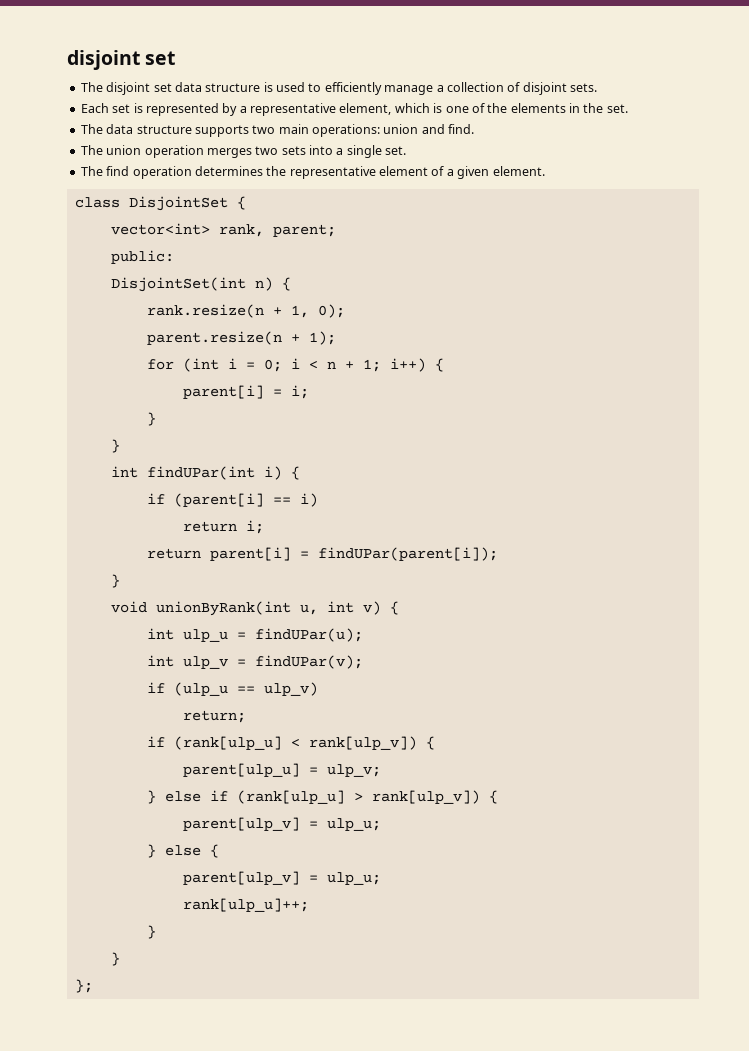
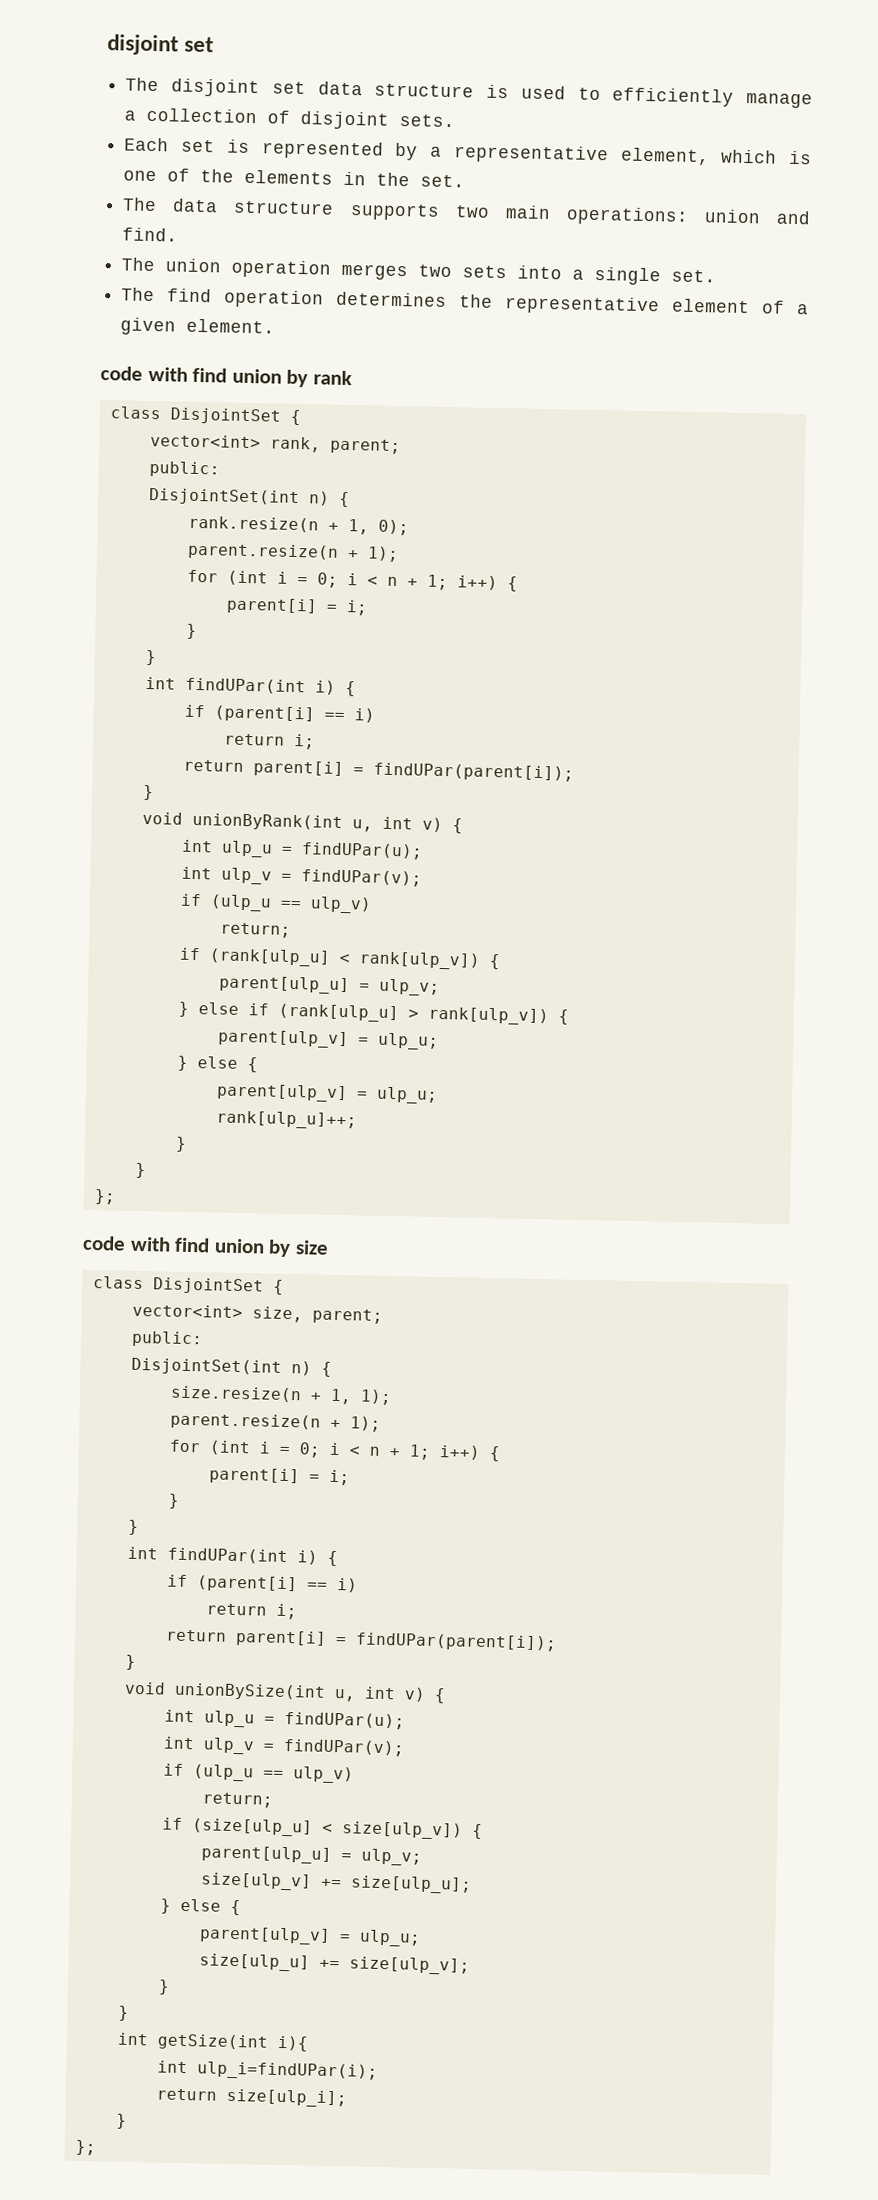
+ code with find union by rank
+ code with find union by size
+ class DisjointSet {
+ vector<int> size, parent;
+ public:
+ DisjointSet(int n) {
+ size.resize(n + 1, 1);
+ parent.resize(n + 1);
+ for (int i = 0; i < n + 1; i++) {
+ parent[i] = i;
+ }
+ }
+ int findUPar(int i) {
+ if (parent[i] == i)
+ return i;
+ return parent[i] = findUPar(parent[i]);
+ }
+ void unionBySize(int u, int v) {
+ int ulp_u = findUPar(u);
+ int ulp_v = findUPar(v);
+ if (ulp_u == ulp_v)
+ return;
+ if (size[ulp_u] < size[ulp_v]) {
+ parent[ulp_u] = ulp_v;
+ size[ulp_v] += size[ulp_u];
+ } else {
+ parent[ulp_v] = ulp_u;
+ size[ulp_u] += size[ulp_v];
+ }
+ }
+ int getSize(int i){
+ int ulp_i=findUPar(i);
+ return size[ulp_i];
+ }
+ };

